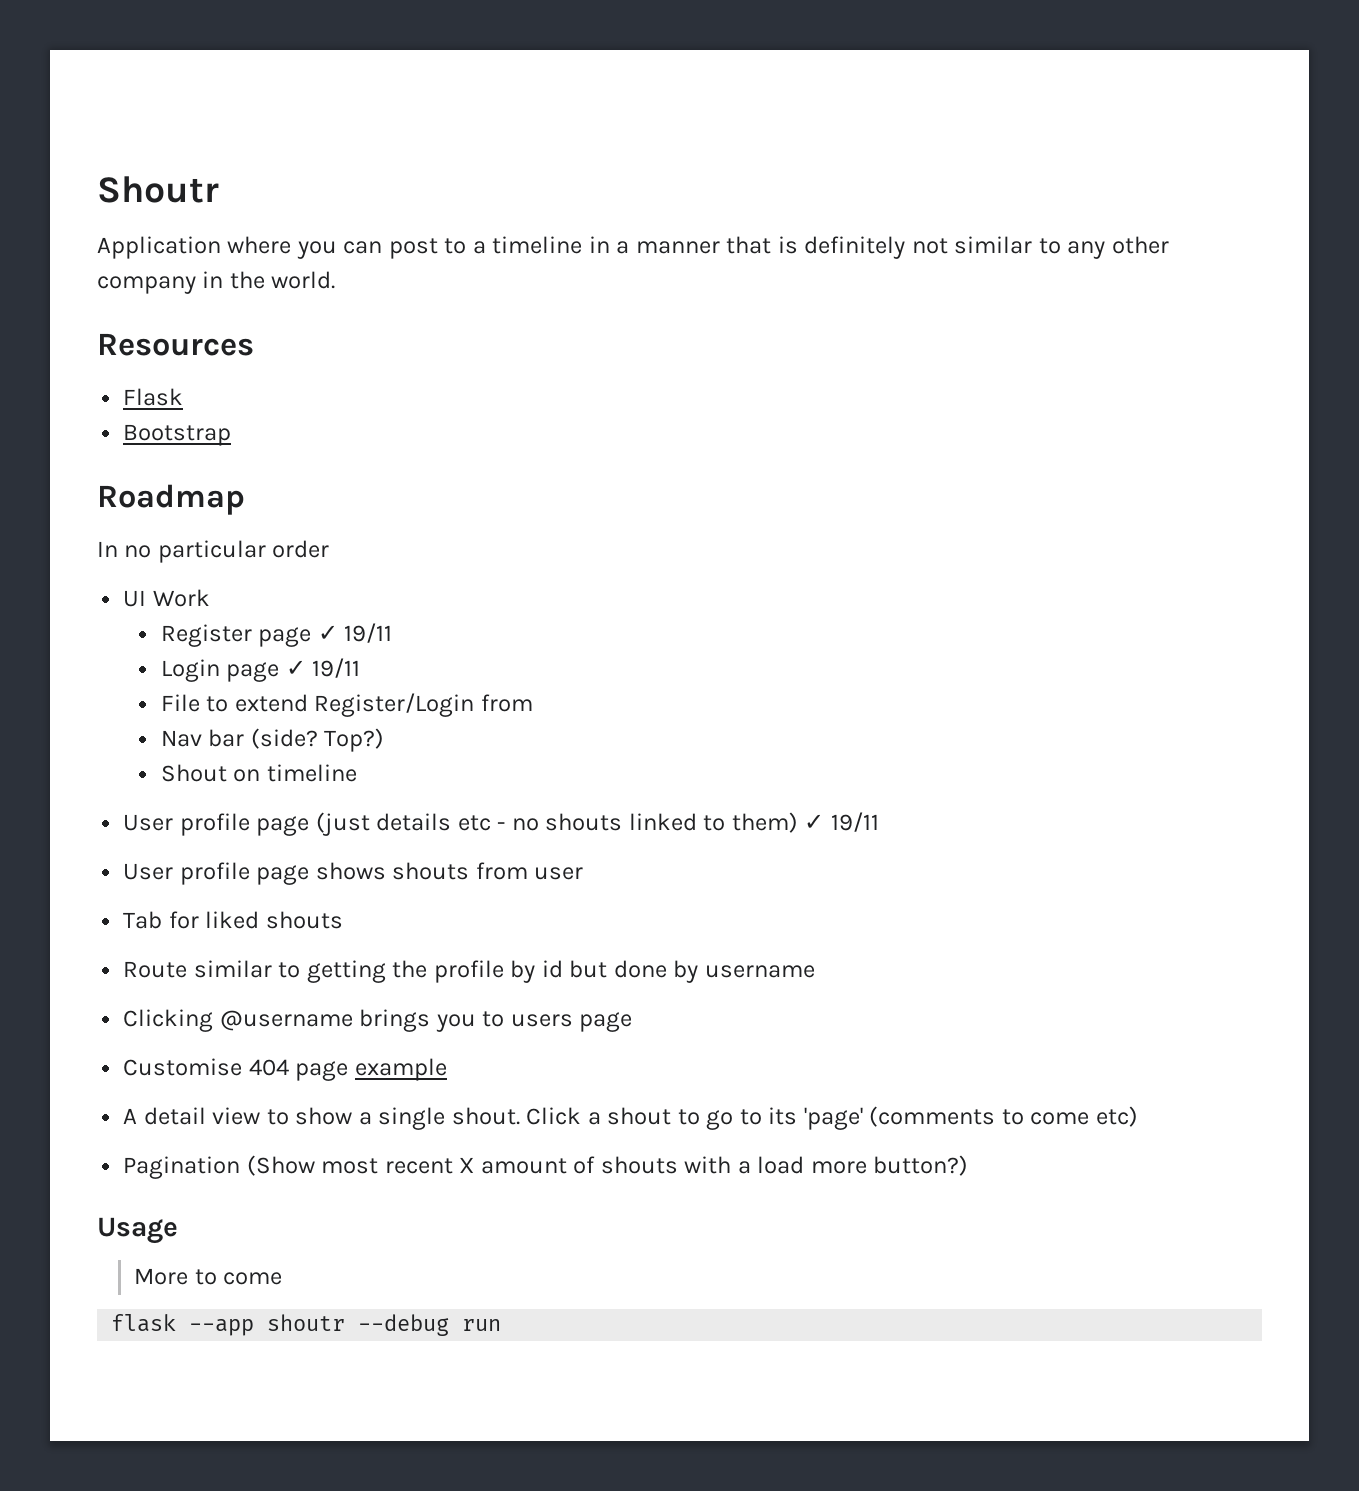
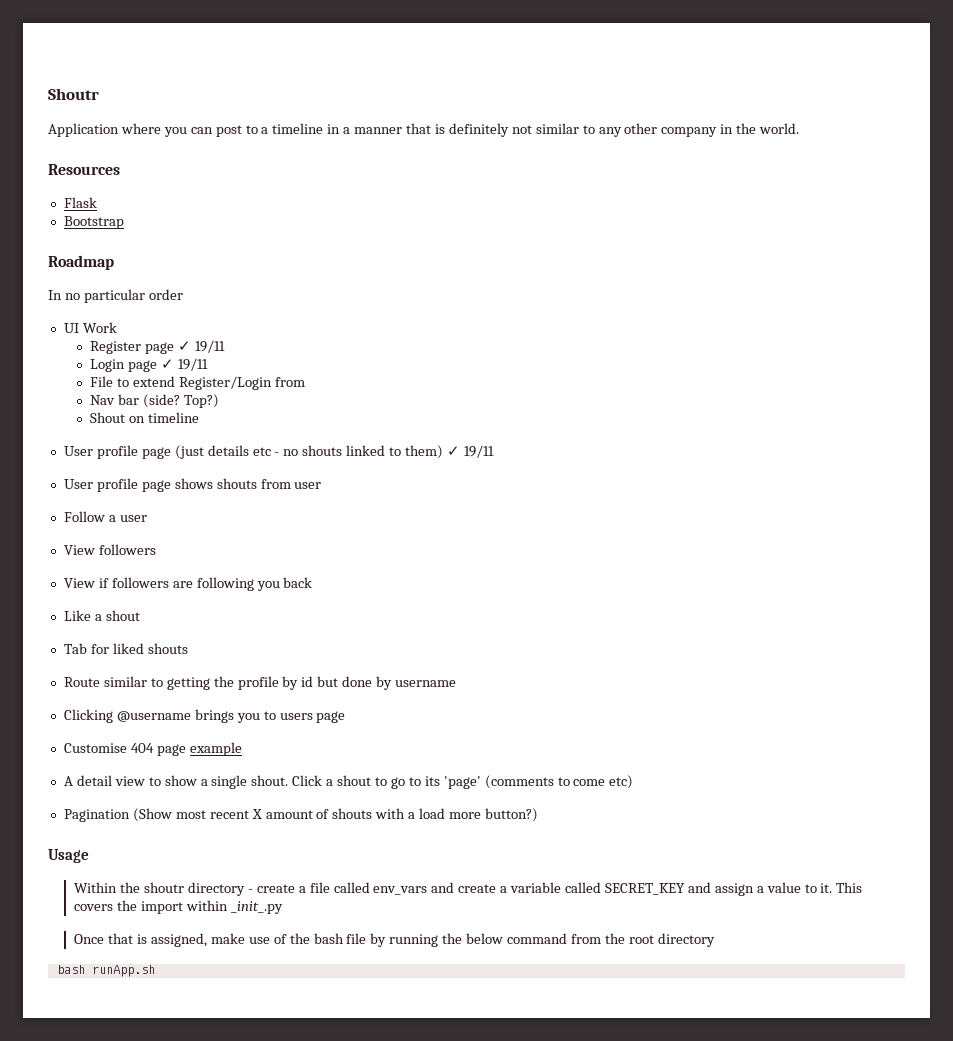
+ Follow a user
+ View followers
+ View if followers are following you back
+ Like a shout
- More to come
- flask --app shoutr --debug run
+ Within the shoutr directory - create a file called env_vars and create a variable called SECRET_KEY and assign a value to it. This covers the import within _init_.py
+ Once that is assigned, make use of the bash file by running the below command from the root directory
+ bash runApp.sh

